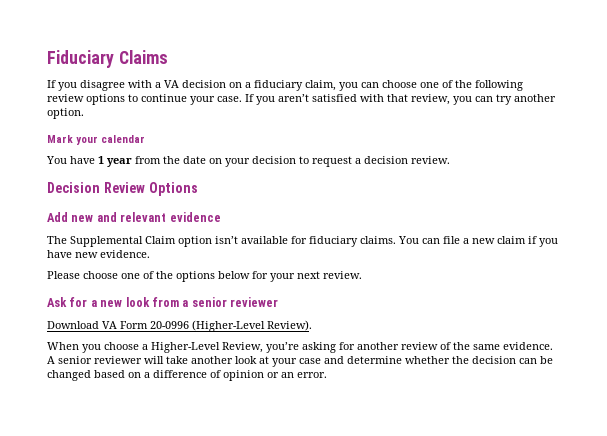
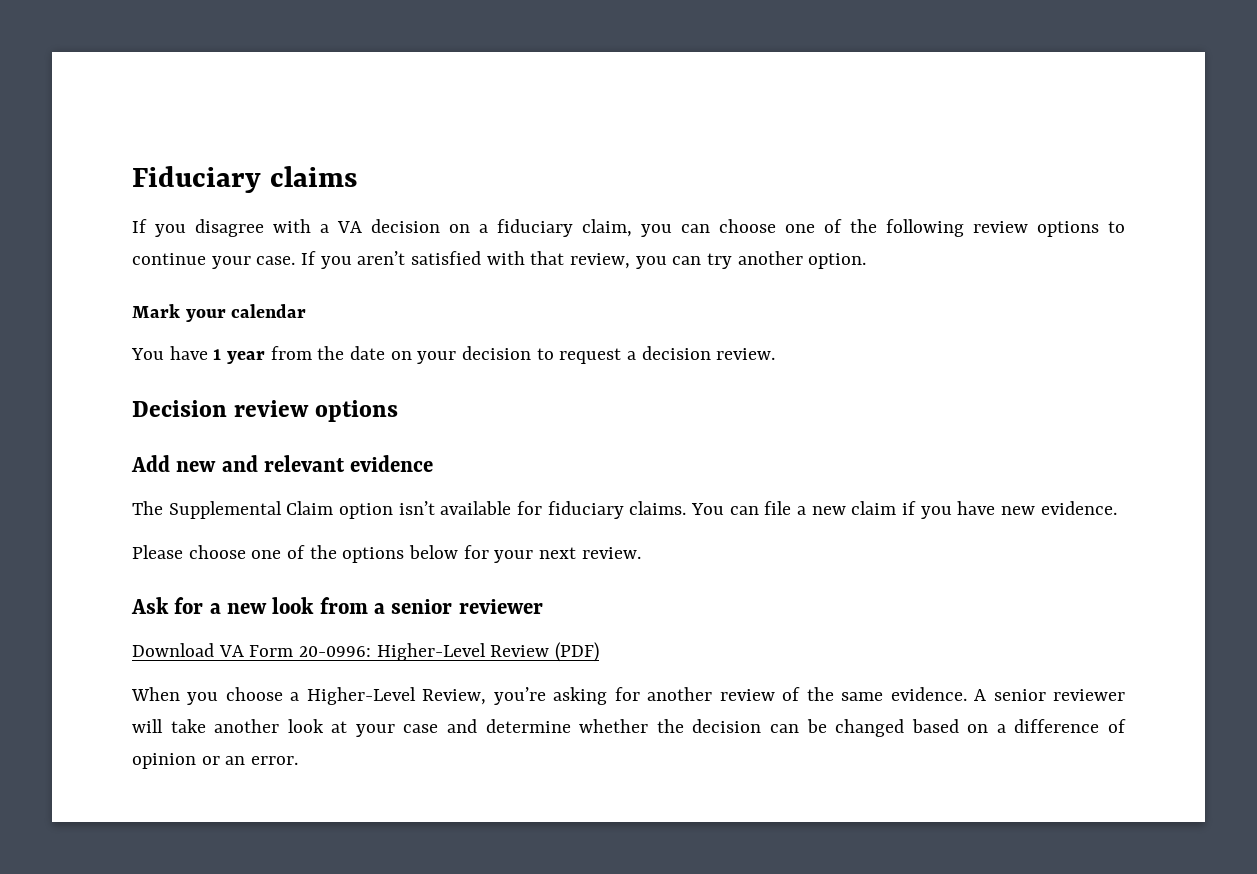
- Fiduciary Claims
+ Fiduciary claims
- Decision Review Options
+ Decision review options
- Download VA Form 20-0996 (Higher-Level Review).
+ Download VA Form 20-0996: Higher-Level Review (PDF)

